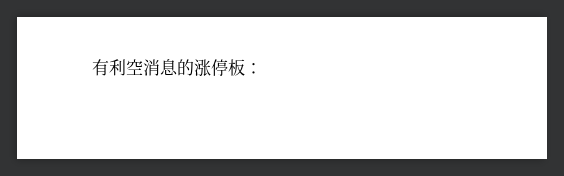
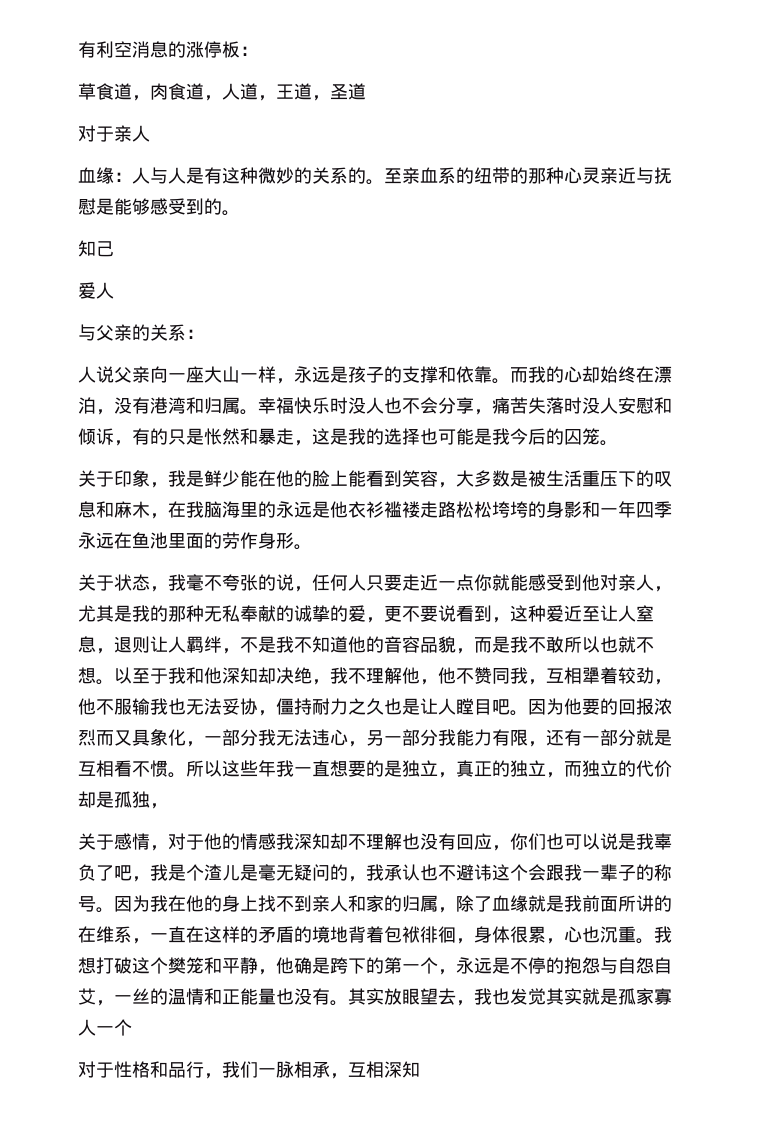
+ 草食道，肉食道，人道，王道，圣道
+ 对于亲人
+ 血缘：人与人是有这种微妙的关系的。至亲血系的纽带的那种心灵亲近与抚慰是能够感受到的。
+ 知己
+ 爱人
+ 与父亲的关系：
+ 人说父亲向一座大山一样，永远是孩子的支撑和依靠。而我的心却始终在漂泊，没有港湾和归属。幸福快乐时没人也不会分享，痛苦失落时没人安慰和倾诉，有的只是怅然和暴走，这是我的选择也可能是我今后的囚笼。
+ 关于印象，我是鲜少能在他的脸上能看到笑容，大多数是被生活重压下的叹息和麻木，在我脑海里的永远是他衣衫褴褛走路松松垮垮的身影和一年四季永远在鱼池里面的劳作身形。
+ 关于状态，我毫不夸张的说，任何人只要走近一点你就能感受到他对亲人，尤其是我的那种无私奉献的诚挚的爱，更不要说看到，这种爱近至让人窒息，退则让人羁绊，不是我不知道他的音容品貌，而是我不敢所以也就不想。以至于我和他深知却决绝，我不理解他，他不赞同我，互相犟着较劲，他不服输我也无法妥协，僵持耐力之久也是让人瞠目吧。因为他要的回报浓烈而又具象化，一部分我无法违心，另一部分我能力有限，还有一部分就是互相看不惯。所以这些年我一直想要的是独立，真正的独立，而独立的代价却是孤独，
+ 关于感情，对于他的情感我深知却不理解也没有回应，你们也可以说是我辜负了吧，我是个渣儿是毫无疑问的，我承认也不避讳这个会跟我一辈子的称号。因为我在他的身上找不到亲人和家的归属，除了血缘就是我前面所讲的在维系，一直在这样的矛盾的境地背着包袱徘徊，身体很累，心也沉重。我想打破这个樊笼和平静，他确是跨下的第一个，永远是不停的抱怨与自怨自艾，一丝的温情和正能量也没有。其实放眼望去，我也发觉其实就是孤家寡人一个
+ 对于性格和品行，我们一脉相承，互相深知

